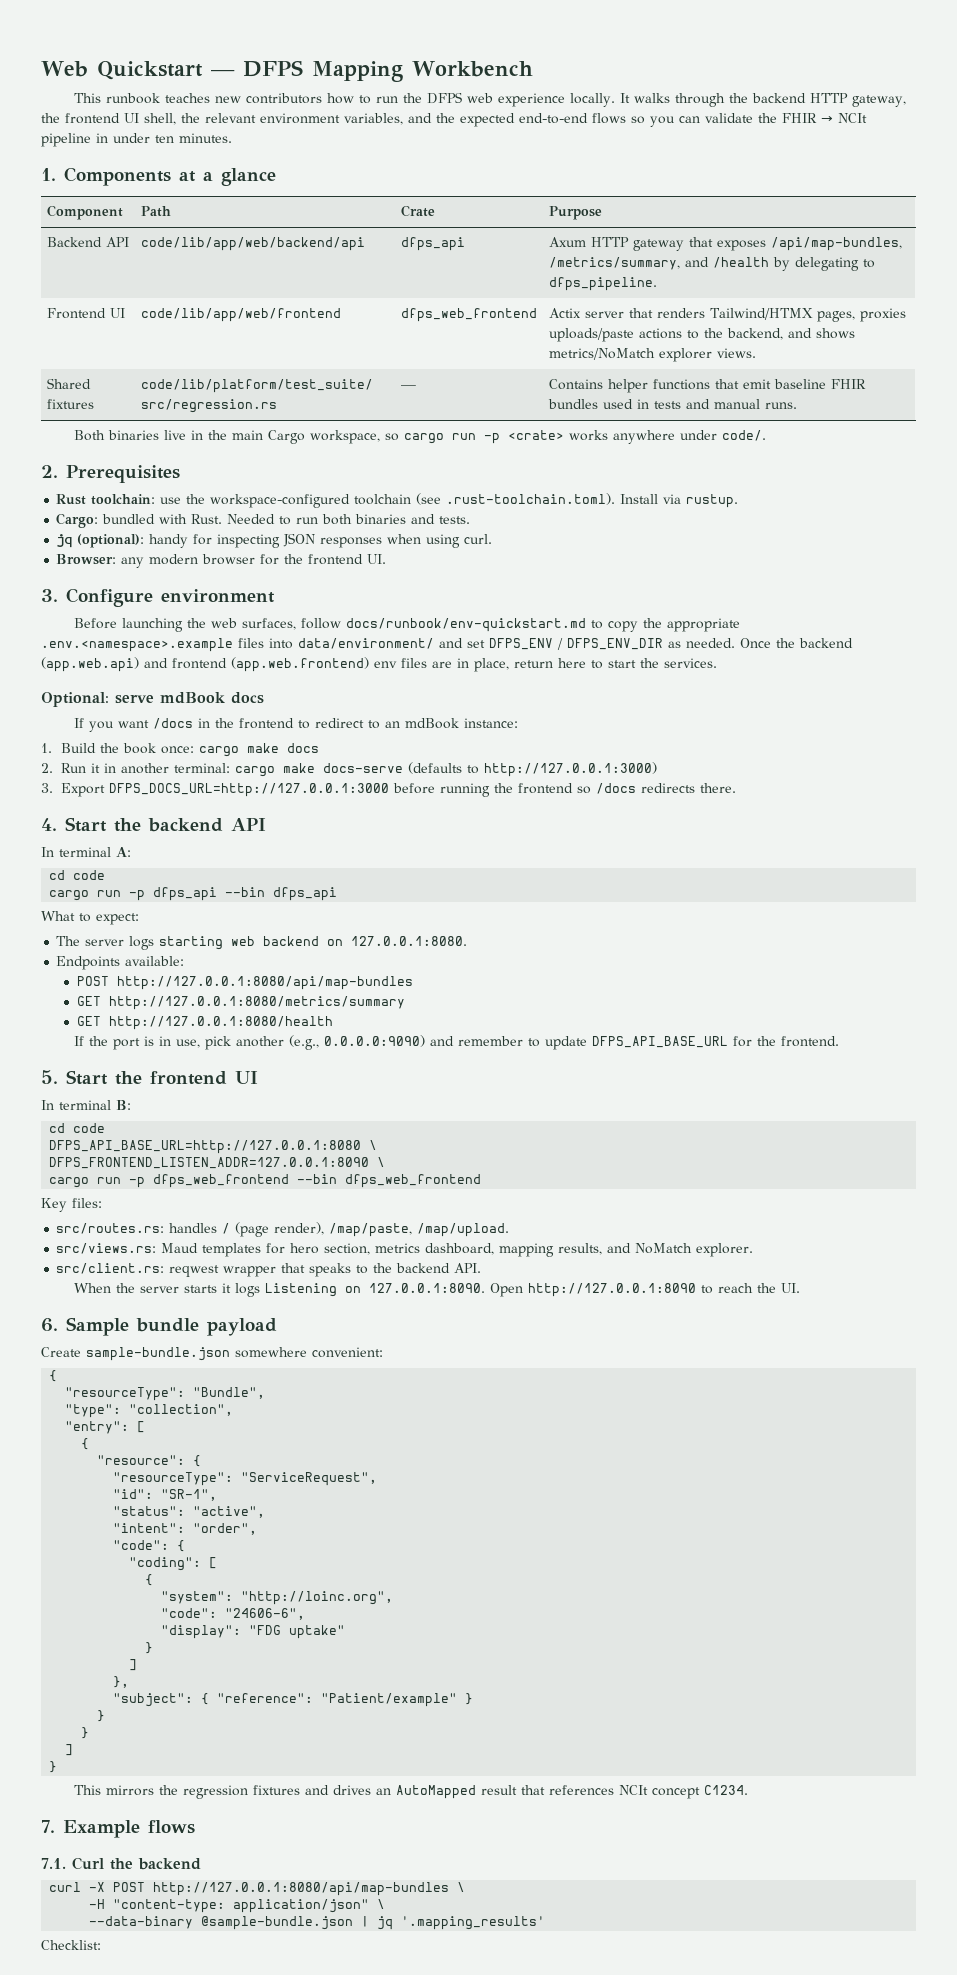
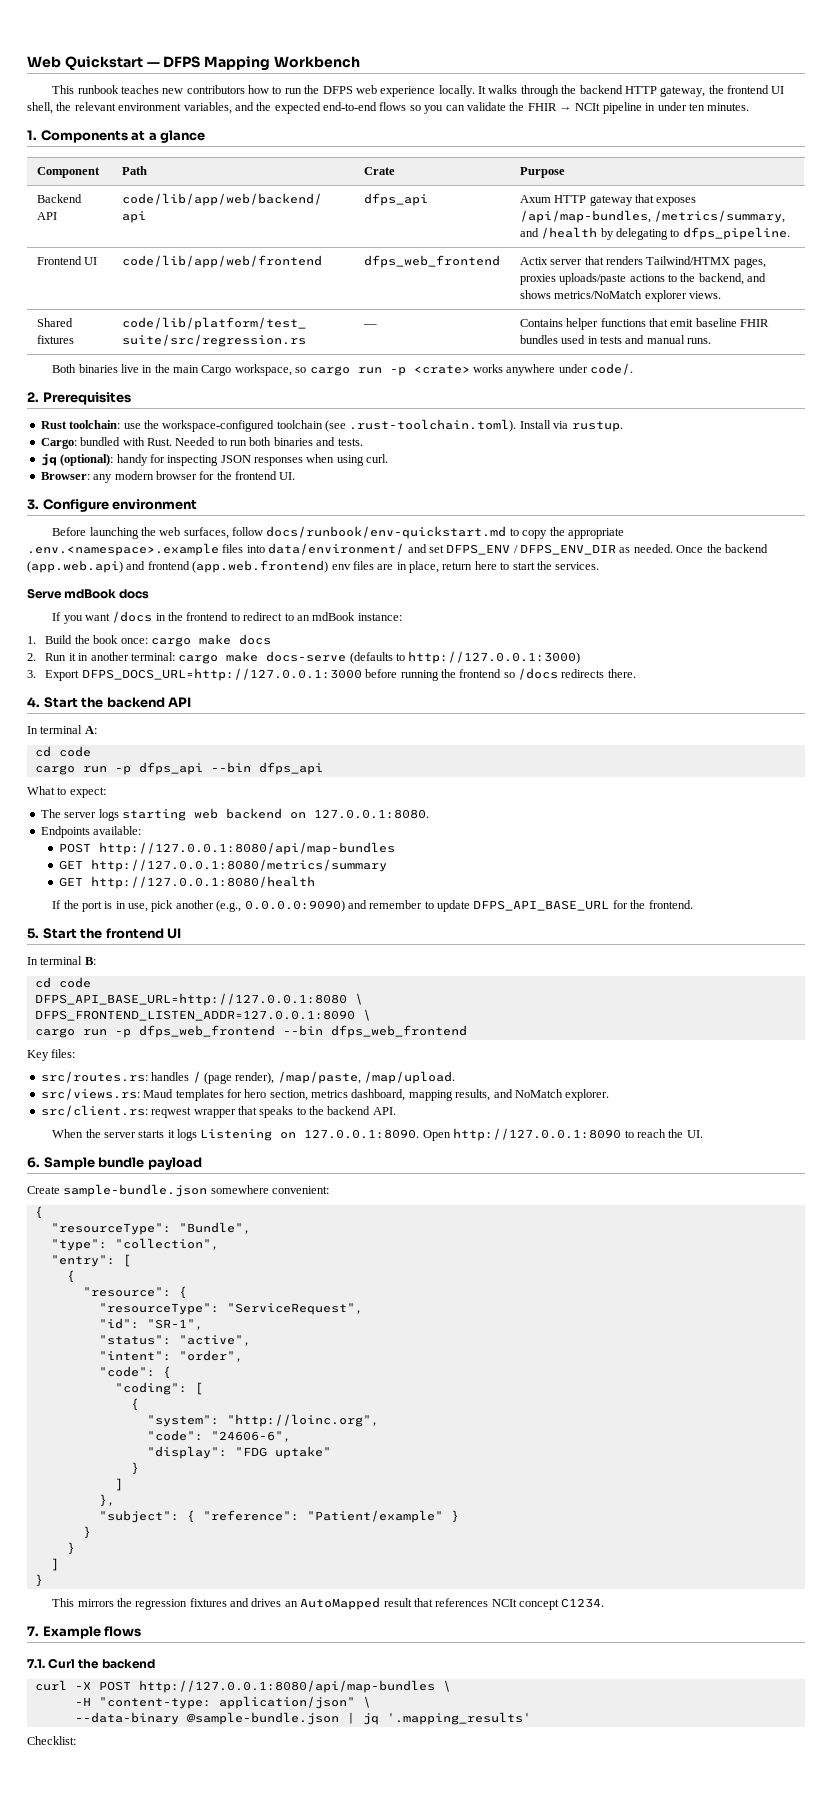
- Optional: serve mdBook docs
+ Serve mdBook docs

